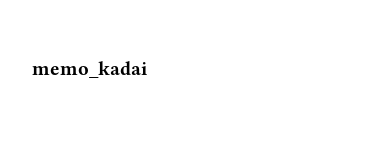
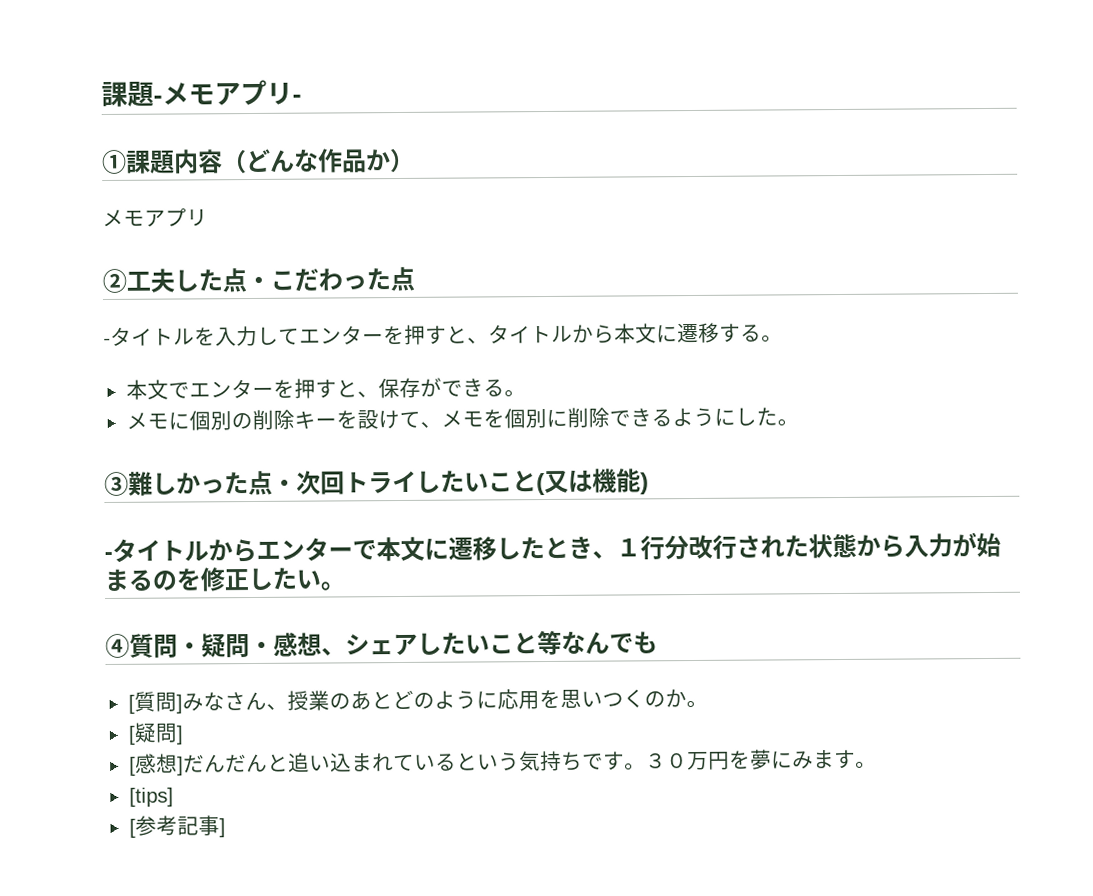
- memo_kadai
+ 課題-メモアプリ-
+ ①課題内容（どんな作品か）
+ メモアプリ
+ ②工夫した点・こだわった点
+ -タイトルを入力してエンターを押すと、タイトルから本文に遷移する。
+ 本文でエンターを押すと、保存ができる。
+ メモに個別の削除キーを設けて、メモを個別に削除できるようにした。
+ ③難しかった点・次回トライしたいこと(又は機能)
+ -タイトルからエンターで本文に遷移したとき、１行分改行された状態から入力が始まるのを修正したい。
+ ④質問・疑問・感想、シェアしたいこと等なんでも
+ [質問]みなさん、授業のあとどのように応用を思いつくのか。
+ [疑問]
+ [感想]だんだんと追い込まれているという気持ちです。３０万円を夢にみます。
+ [tips]
+ [参考記事]

